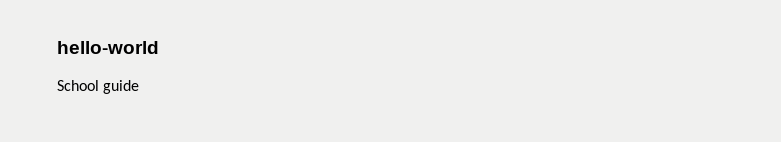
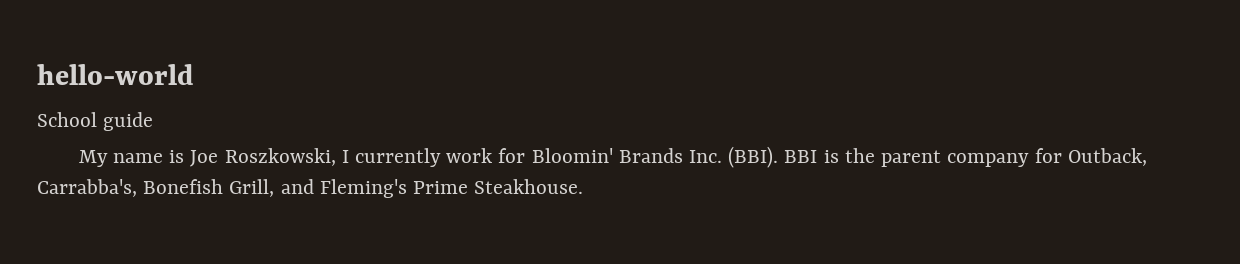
+ My name is Joe Roszkowski, I currently work for Bloomin' Brands Inc. (BBI). BBI is the parent company for Outback, Carrabba's, Bonefish Grill, and Fleming's Prime Steakhouse.

